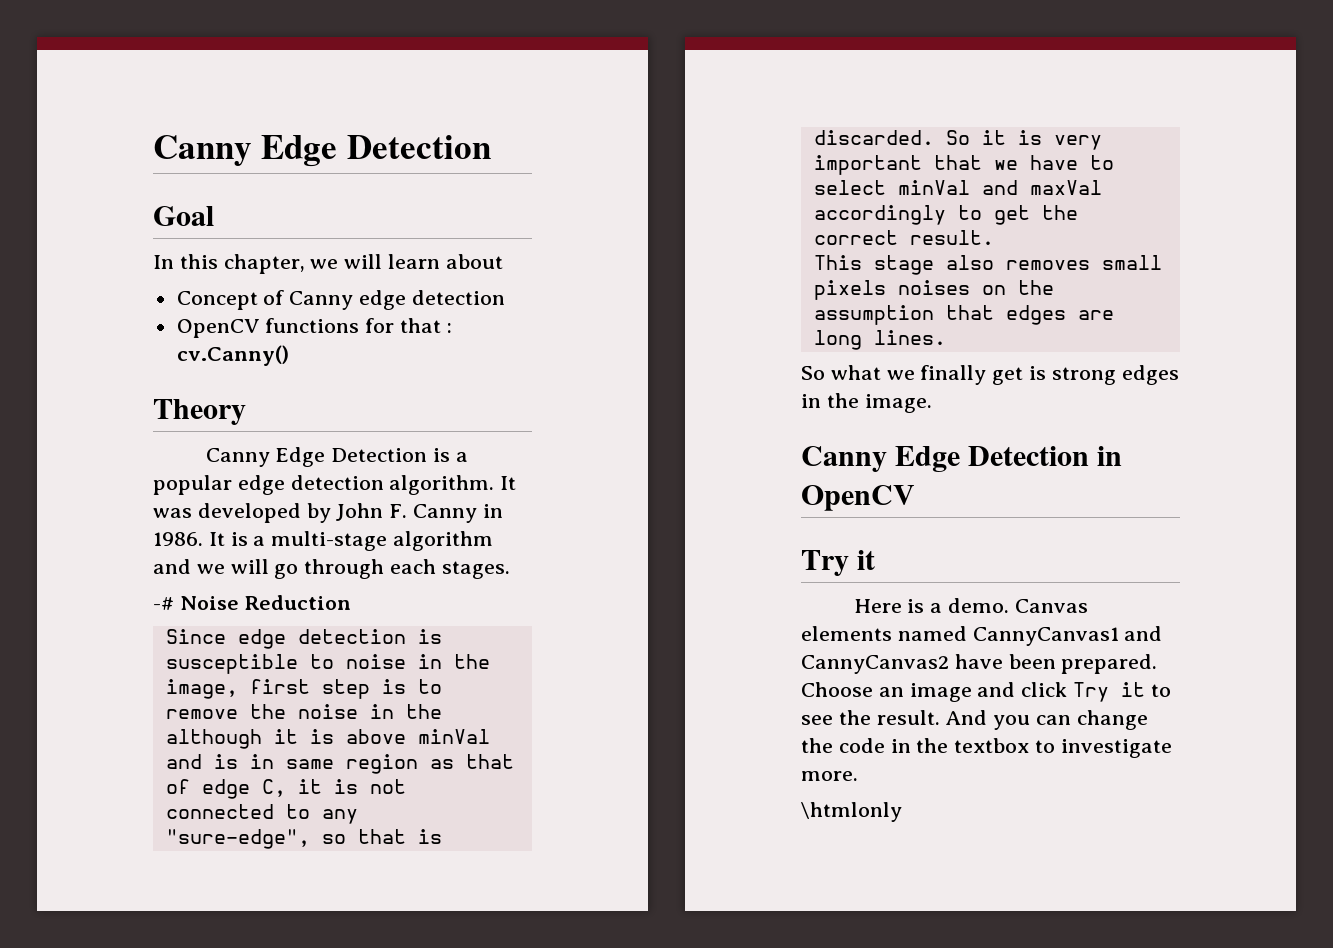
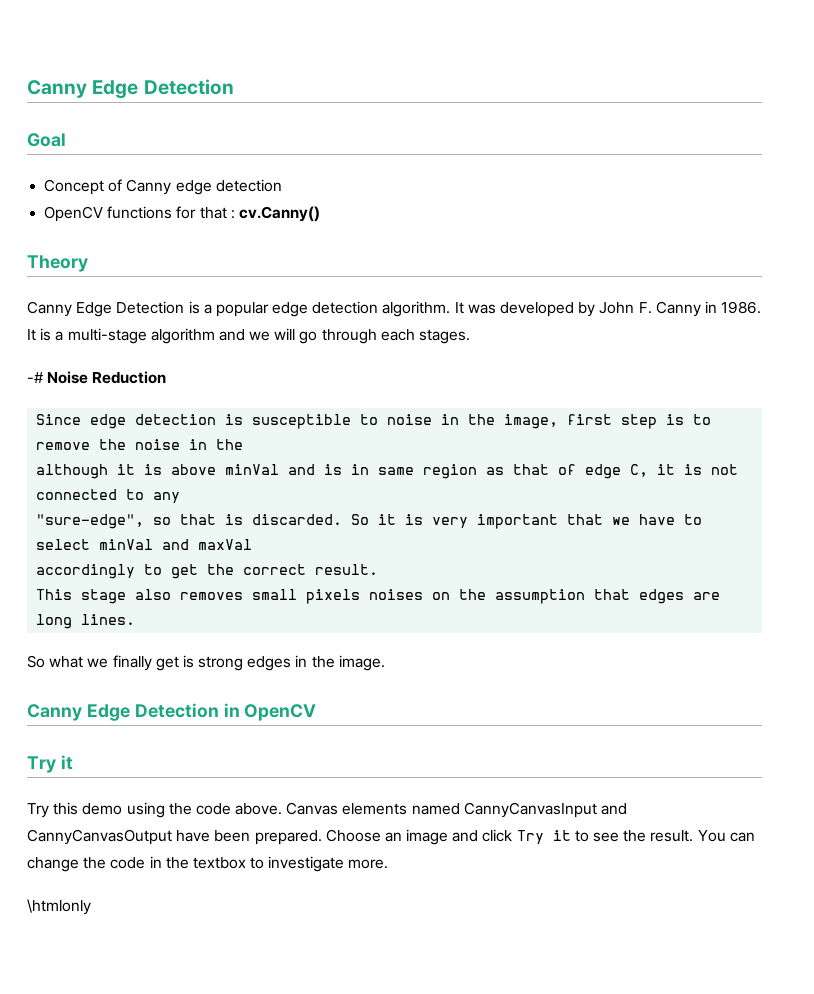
- In this chapter, we will learn about
- Here is a demo. Canvas elements named CannyCanvas1 and CannyCanvas2 have been prepared.
+ Try this demo using the code above. Canvas elements named CannyCanvasInput and CannyCanvasOutput have been prepared.
- And you can change the code in the textbox to investigate more.
+ You can change the code in the textbox to investigate more.

